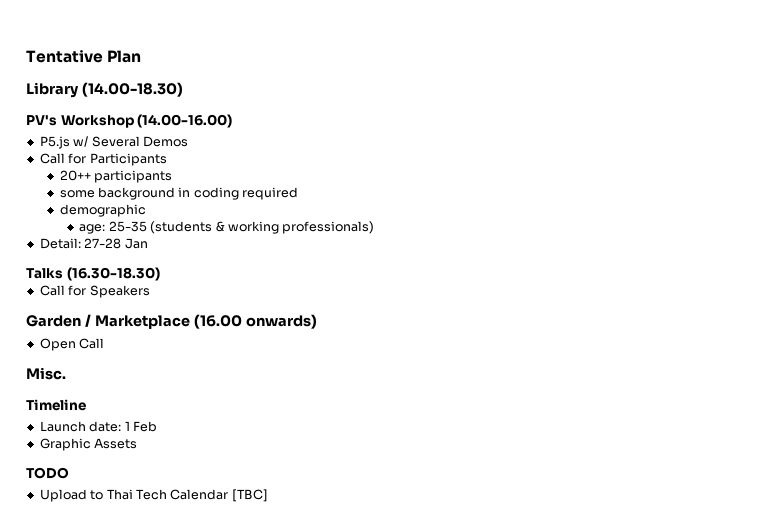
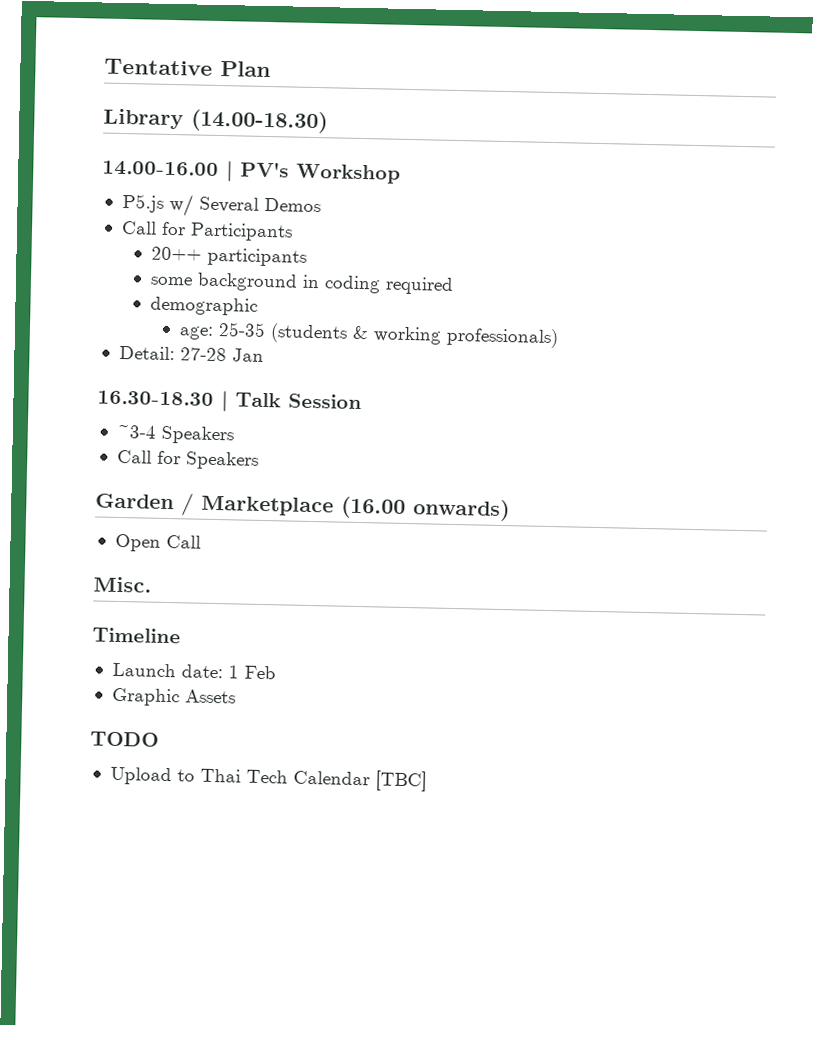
- PV's Workshop (14.00-16.00)
+ 14.00-16.00 | PV's Workshop
- Talks (16.30-18.30)
+ 16.30-18.30 | Talk Session
+ ~3-4 Speakers

